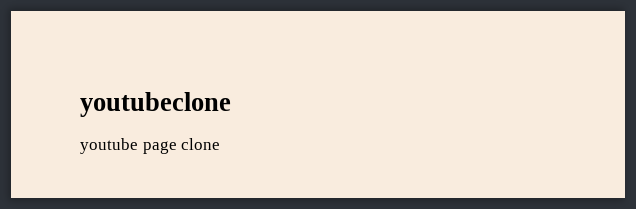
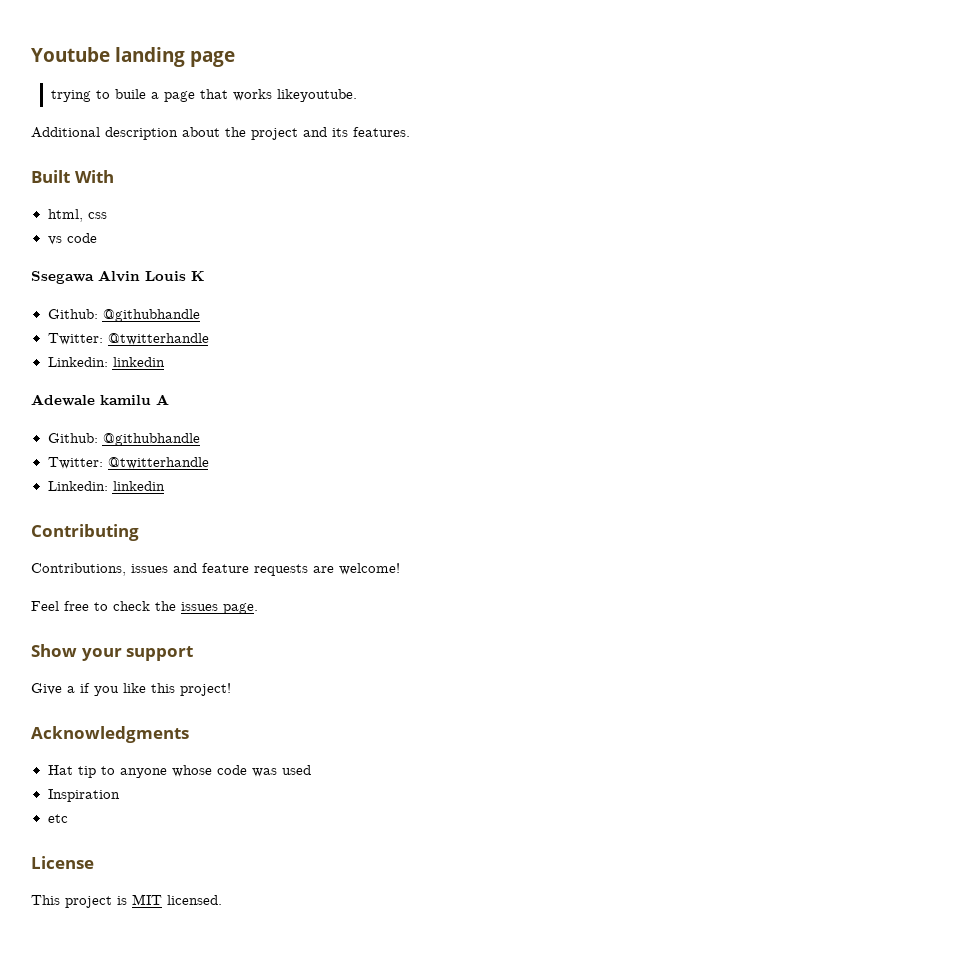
- youtubeclone
- youtube page clone
+ Youtube landing page
+ trying to buile a page that works likeyoutube.
+ Additional description about the project and its features.
+ Built With
+ html, css
+ vs code
+ Ssegawa Alvin Louis K
+ Github: @githubhandle
+ Twitter: @twitterhandle
+ Linkedin: linkedin
+ Adewale kamilu A
+ Github: @githubhandle
+ Twitter: @twitterhandle
+ Linkedin: linkedin
+ Contributing
+ Contributions, issues and feature requests are welcome!
+ Feel free to check the issues page.
+ Show your support
+ Give a if you like this project!
+ Acknowledgments
+ Hat tip to anyone whose code was used
+ Inspiration
+ etc
+ License
+ This project is MIT licensed.

